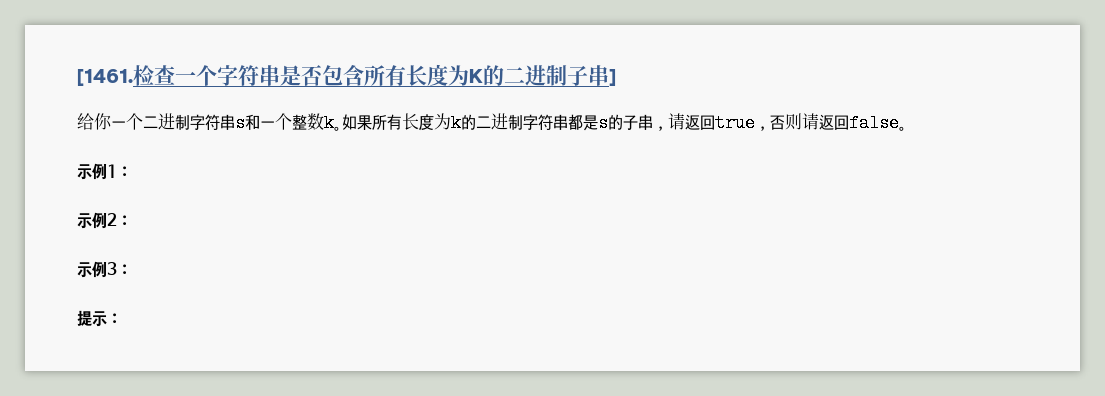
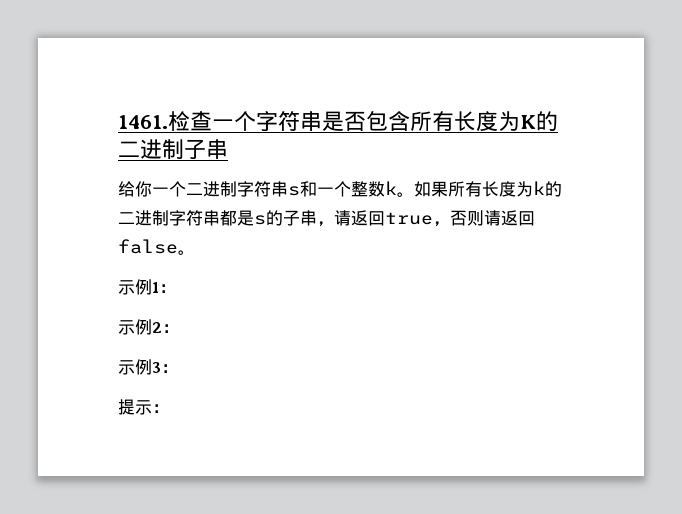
- [1461.
+ 1461.
- 检查一个字符串是否包含所有长度为K的二进制子串]
+ 检查一个字符串是否包含所有长度为K的二进制子串

